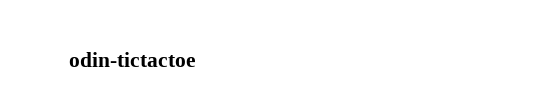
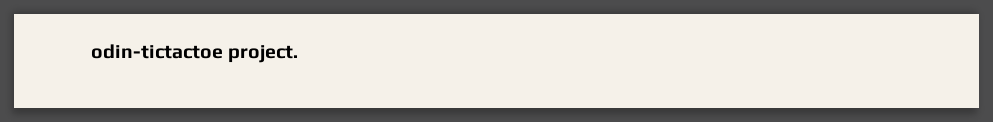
- odin-tictactoe
+ odin-tictactoe project.

